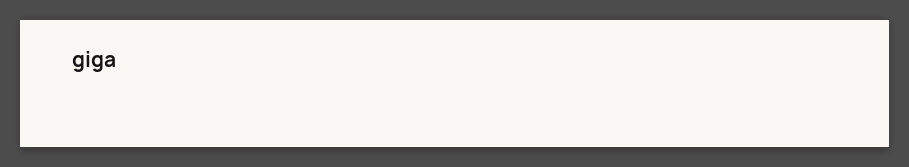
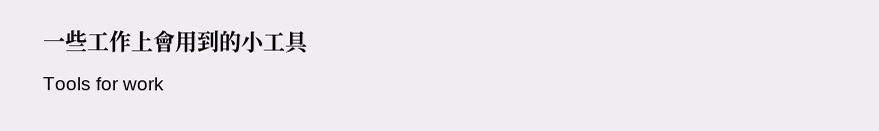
- giga
+ 一些工作上會用到的小工具
+ Tools for work

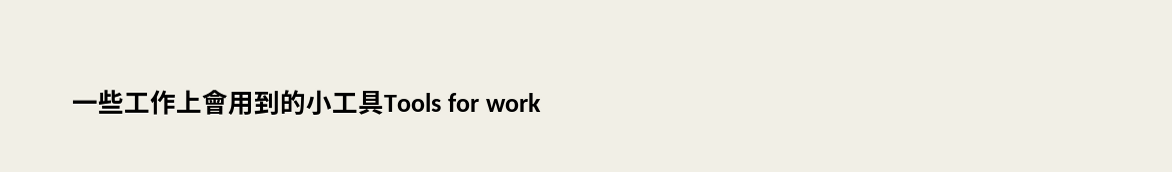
- 一些工作上會用到的小工具
- Tools for work
+ 一些工作上會用到的小工具Tools for work

